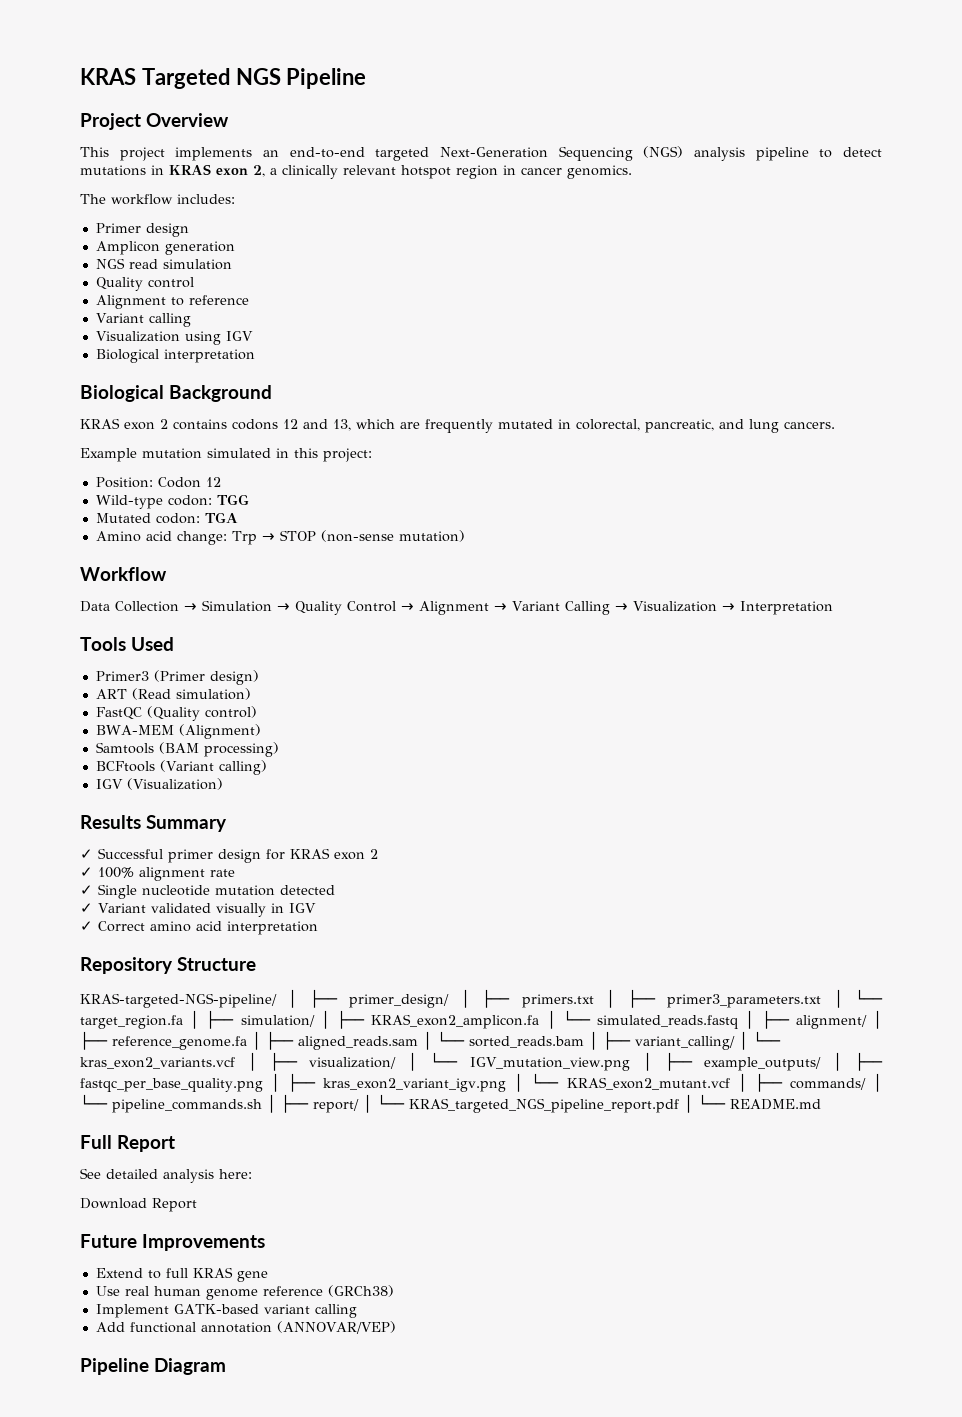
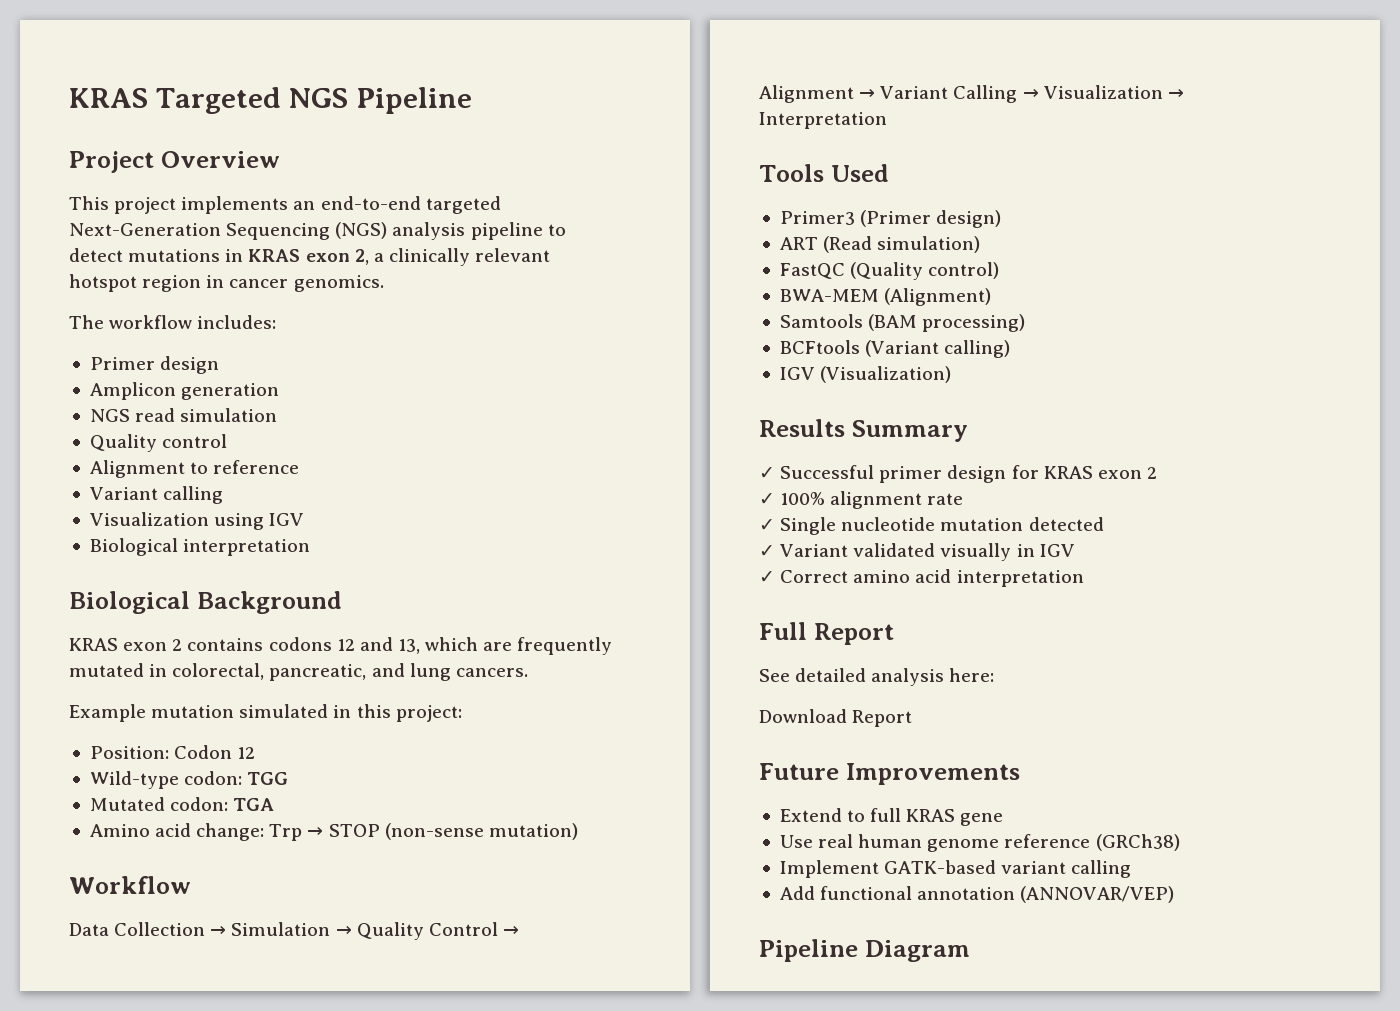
- Repository Structure
- KRAS-targeted-NGS-pipeline/ │ ├── primer_design/ │ ├── primers.txt │ ├── primer3_parameters.txt │ └── target_region.fa │ ├── simulation/ │ ├── KRAS_exon2_amplicon.fa │ └── simulated_reads.fastq │ ├── alignment/ │ ├── reference_genome.fa │ ├── aligned_reads.sam │ └── sorted_reads.bam │ ├── variant_calling/ │ └── kras_exon2_variants.vcf │ ├── visualization/ │ └── IGV_mutation_view.png │ ├── example_outputs/ │ ├── fastqc_per_base_quality.png │ ├── kras_exon2_variant_igv.png │ └── KRAS_exon2_mutant.vcf │ ├── commands/ │ └── pipeline_commands.sh │ ├── report/ │ └── KRAS_targeted_NGS_pipeline_report.pdf │ └── README.md

